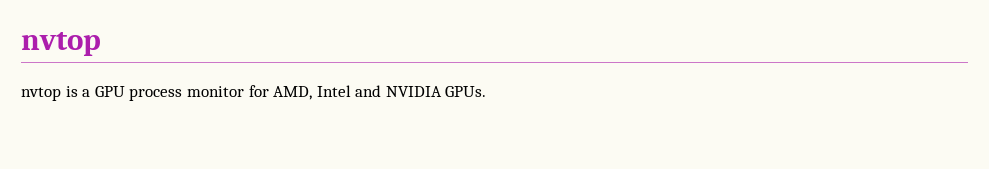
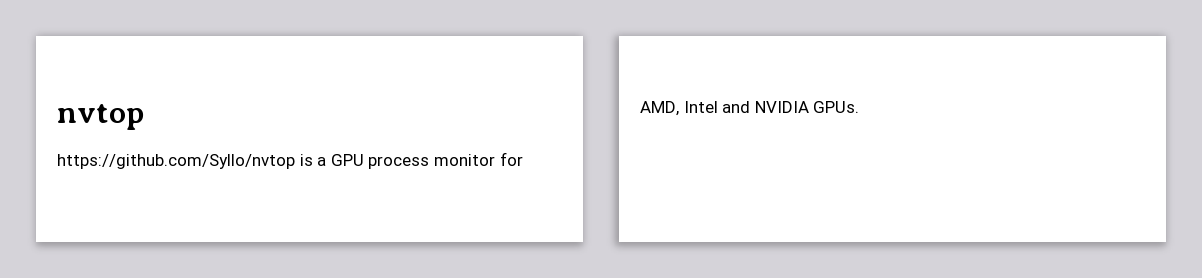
- nvtop is a GPU process monitor for AMD, Intel and NVIDIA GPUs.
+ https://github.com/Syllo/nvtop is a GPU process monitor for AMD, Intel and NVIDIA GPUs.

